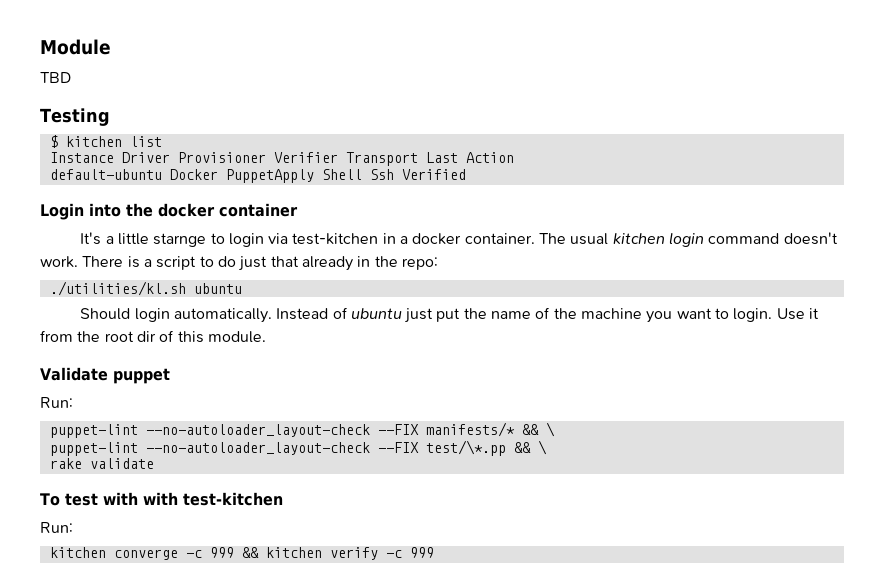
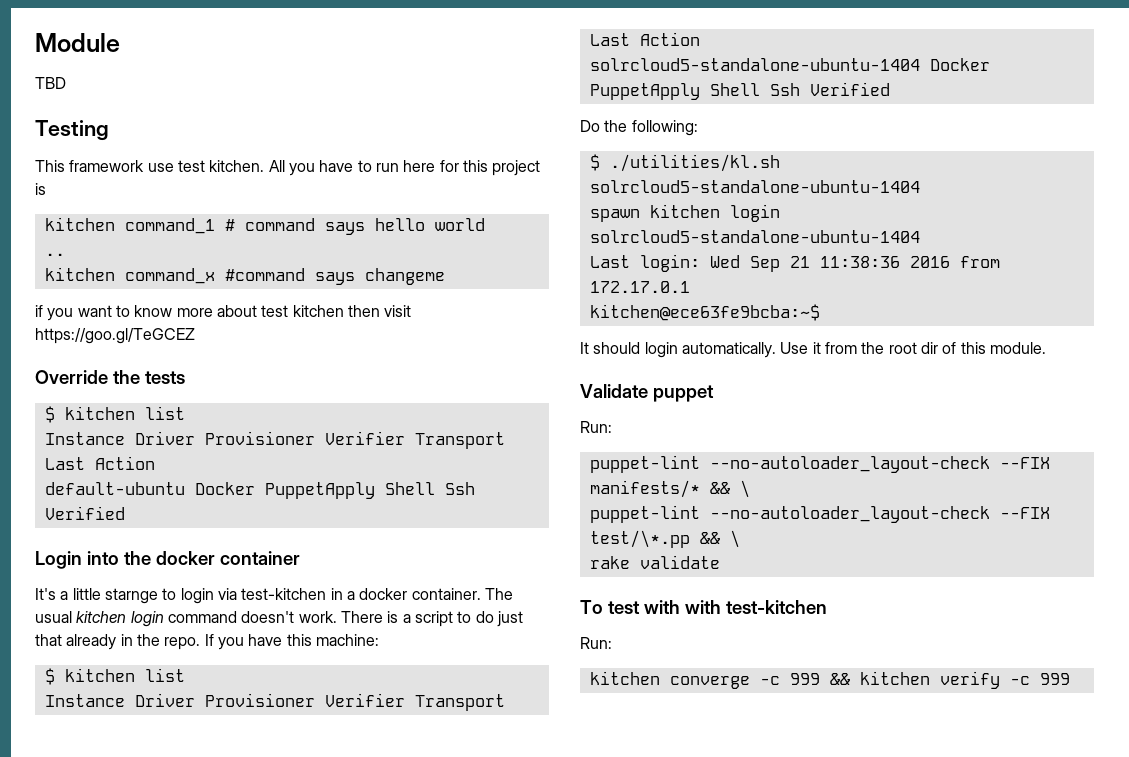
+ This framework use test kitchen. All you have to run here for this project is
+ kitchen command_1 # command says hello world
+ ..
+ kitchen command_x #command says changeme
+ if you want to know more about test kitchen then visit https://goo.gl/TeGCEZ
+ Override the tests
- There is a script to do just that already in the repo:
- ./utilities/kl.sh ubuntu
- Should login automatically. Instead of ubuntu just put the name of the machine you want to login.
+ There is a script to do just that already in the repo. If you have this machine:
+ $ kitchen list
+ Instance Driver Provisioner Verifier Transport Last Action
+ solrcloud5-standalone-ubuntu-1404 Docker PuppetApply Shell Ssh Verified
+ Do the following:
+ $ ./utilities/kl.sh solrcloud5-standalone-ubuntu-1404
+ spawn kitchen login solrcloud5-standalone-ubuntu-1404
+ Last login: Wed Sep 21 11:38:36 2016 from 172.17.0.1
+ kitchen@ece63fe9bcba:~$
+ It should login automatically.

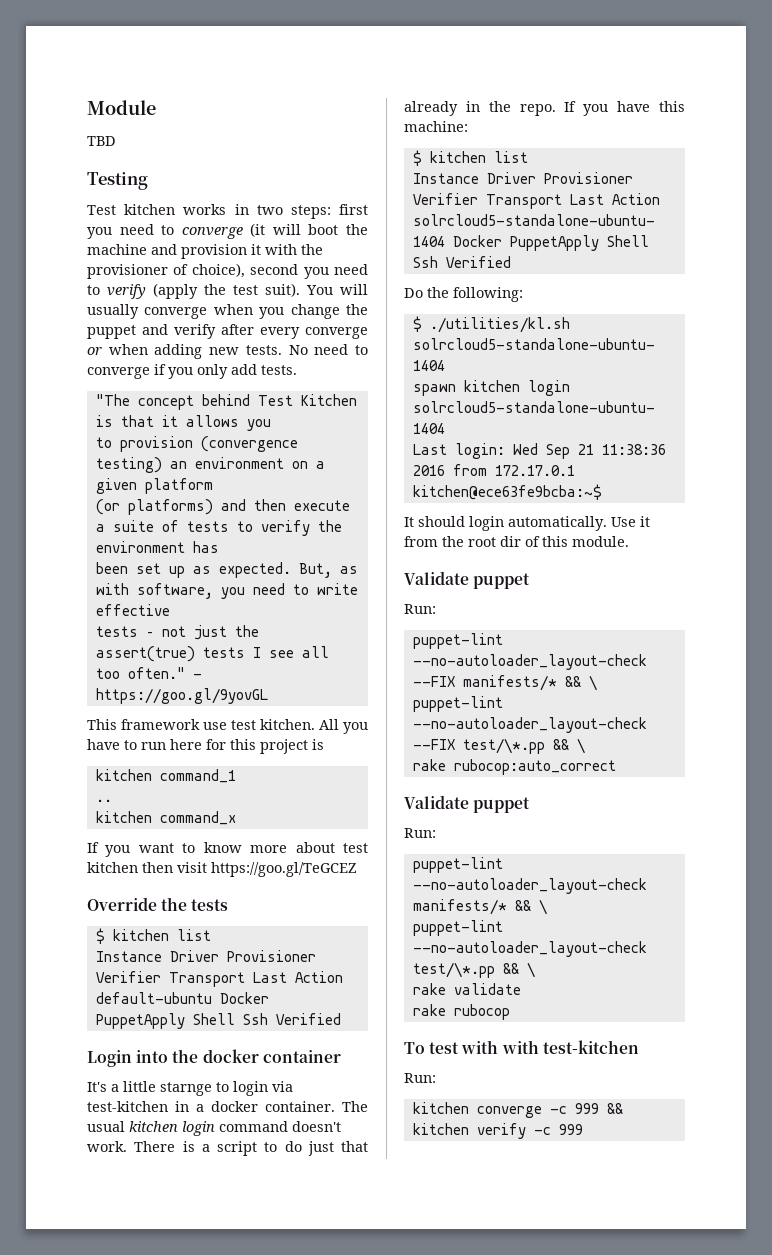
+ Test kitchen works in two steps: first you need to converge (it will boot the machine and provision it with the provisioner of choice), second you need to verify (apply the test suit). You will usually converge when you change the puppet and verify after every converge or when adding new tests. No need to converge if you only add tests.
+ "The concept behind Test Kitchen is that it allows you
+ to provision (convergence testing) an environment on a given platform
+ (or platforms) and then execute a suite of tests to verify the environment has
+ been set up as expected. But, as with software, you need to write effective
+ tests – not just the assert(true) tests I see all too often." - https://goo.gl/9yovGL
- kitchen command_1 # command says hello world
+ kitchen command_1
- kitchen command_x #command says changeme
- if you want to know more about test kitchen then visit https://goo.gl/TeGCEZ
+ kitchen command_x
+ If you want to know more about test kitchen then visit https://goo.gl/TeGCEZ
+ rake rubocop:auto_correct
+ Validate puppet
+ Run:
+ puppet-lint --no-autoloader_layout-check manifests/* && \
+ puppet-lint --no-autoloader_layout-check test/\*.pp && \
+ rake rubocop

